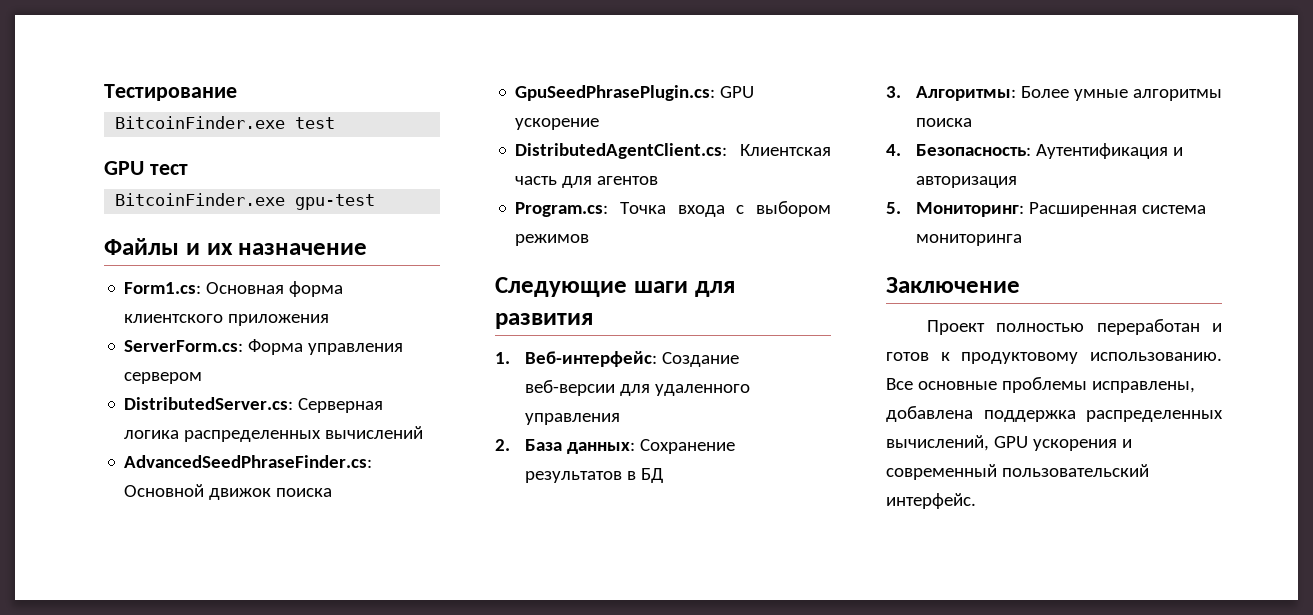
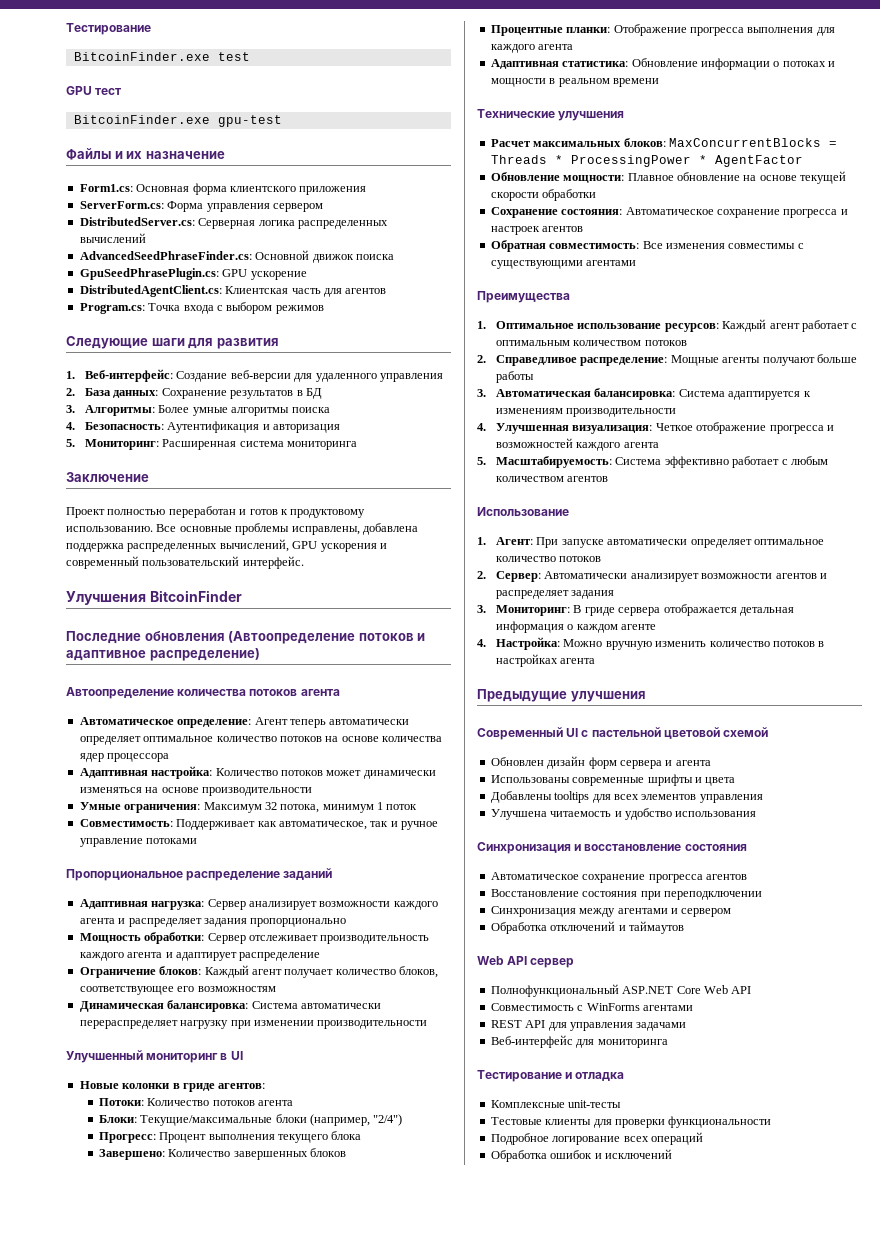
+ Улучшения BitcoinFinder
+ Последние обновления (Автоопределение потоков и адаптивное распределение)
+ Автоопределение количества потоков агента
+ Автоматическое определение: Агент теперь автоматически определяет оптимальное количество потоков на основе количества ядер процессора
+ Адаптивная настройка: Количество потоков может динамически изменяться на основе производительности
+ Умные ограничения: Максимум 32 потока, минимум 1 поток
+ Совместимость: Поддерживает как автоматическое, так и ручное управление потоками
+ Пропорциональное распределение заданий
+ Адаптивная нагрузка: Сервер анализирует возможности каждого агента и распределяет задания пропорционально
+ Мощность обработки: Сервер отслеживает производительность каждого агента и адаптирует распределение
+ Ограничение блоков: Каждый агент получает количество блоков, соответствующее его возможностям
+ Динамическая балансировка: Система автоматически перераспределяет нагрузку при изменении производительности
+ Улучшенный мониторинг в UI
+ Новые колонки в гриде агентов:
+ Потоки: Количество потоков агента
+ Блоки: Текущие/максимальные блоки (например, "2/4")
+ Прогресс: Процент выполнения текущего блока
+ Завершено: Количество завершенных блоков
+ Процентные планки: Отображение прогресса выполнения для каждого агента
+ Адаптивная статистика: Обновление информации о потоках и мощности в реальном времени
+ Технические улучшения
+ Расчет максимальных блоков: MaxConcurrentBlocks = Threads * ProcessingPower * AgentFactor
+ Обновление мощности: Плавное обновление на основе текущей скорости обработки
+ Сохранение состояния: Автоматическое сохранение прогресса и настроек агентов
+ Обратная совместимость: Все изменения совместимы с существующими агентами
+ Преимущества
+ 1. Оптимальное использование ресурсов: Каждый агент работает с оптимальным количеством потоков
+ 2. Справедливое распределение: Мощные агенты получают больше работы
+ 3. Автоматическая балансировка: Система адаптируется к изменениям производительности
+ 4. Улучшенная визуализация: Четкое отображение прогресса и возможностей каждого агента
+ 5. Масштабируемость: Система эффективно работает с любым количеством агентов
+ Использование
+ 1. Агент: При запуске автоматически определяет оптимальное количество потоков
+ 2. Сервер: Автоматически анализирует возможности агентов и распределяет задания
+ 3. Мониторинг: В гриде сервера отображается детальная информация о каждом агенте
+ 4. Настройка: Можно вручную изменить количество потоков в настройках агента
+ Предыдущие улучшения
+ Современный UI с пастельной цветовой схемой
+ Обновлен дизайн форм сервера и агента
+ Использованы современные шрифты и цвета
+ Добавлены tooltips для всех элементов управления
+ Улучшена читаемость и удобство использования
+ Синхронизация и восстановление состояния
+ Автоматическое сохранение прогресса агентов
+ Восстановление состояния при переподключении
+ Синхронизация между агентами и сервером
+ Обработка отключений и таймаутов
+ Web API сервер
+ Полнофункциональный ASP.NET Core Web API
+ Совместимость с WinForms агентами
+ REST API для управления задачами
+ Веб-интерфейс для мониторинга
+ Тестирование и отладка
+ Комплексные unit-тесты
+ Тестовые клиенты для проверки функциональности
+ Подробное логирование всех операций
+ Обработка ошибок и исключений

